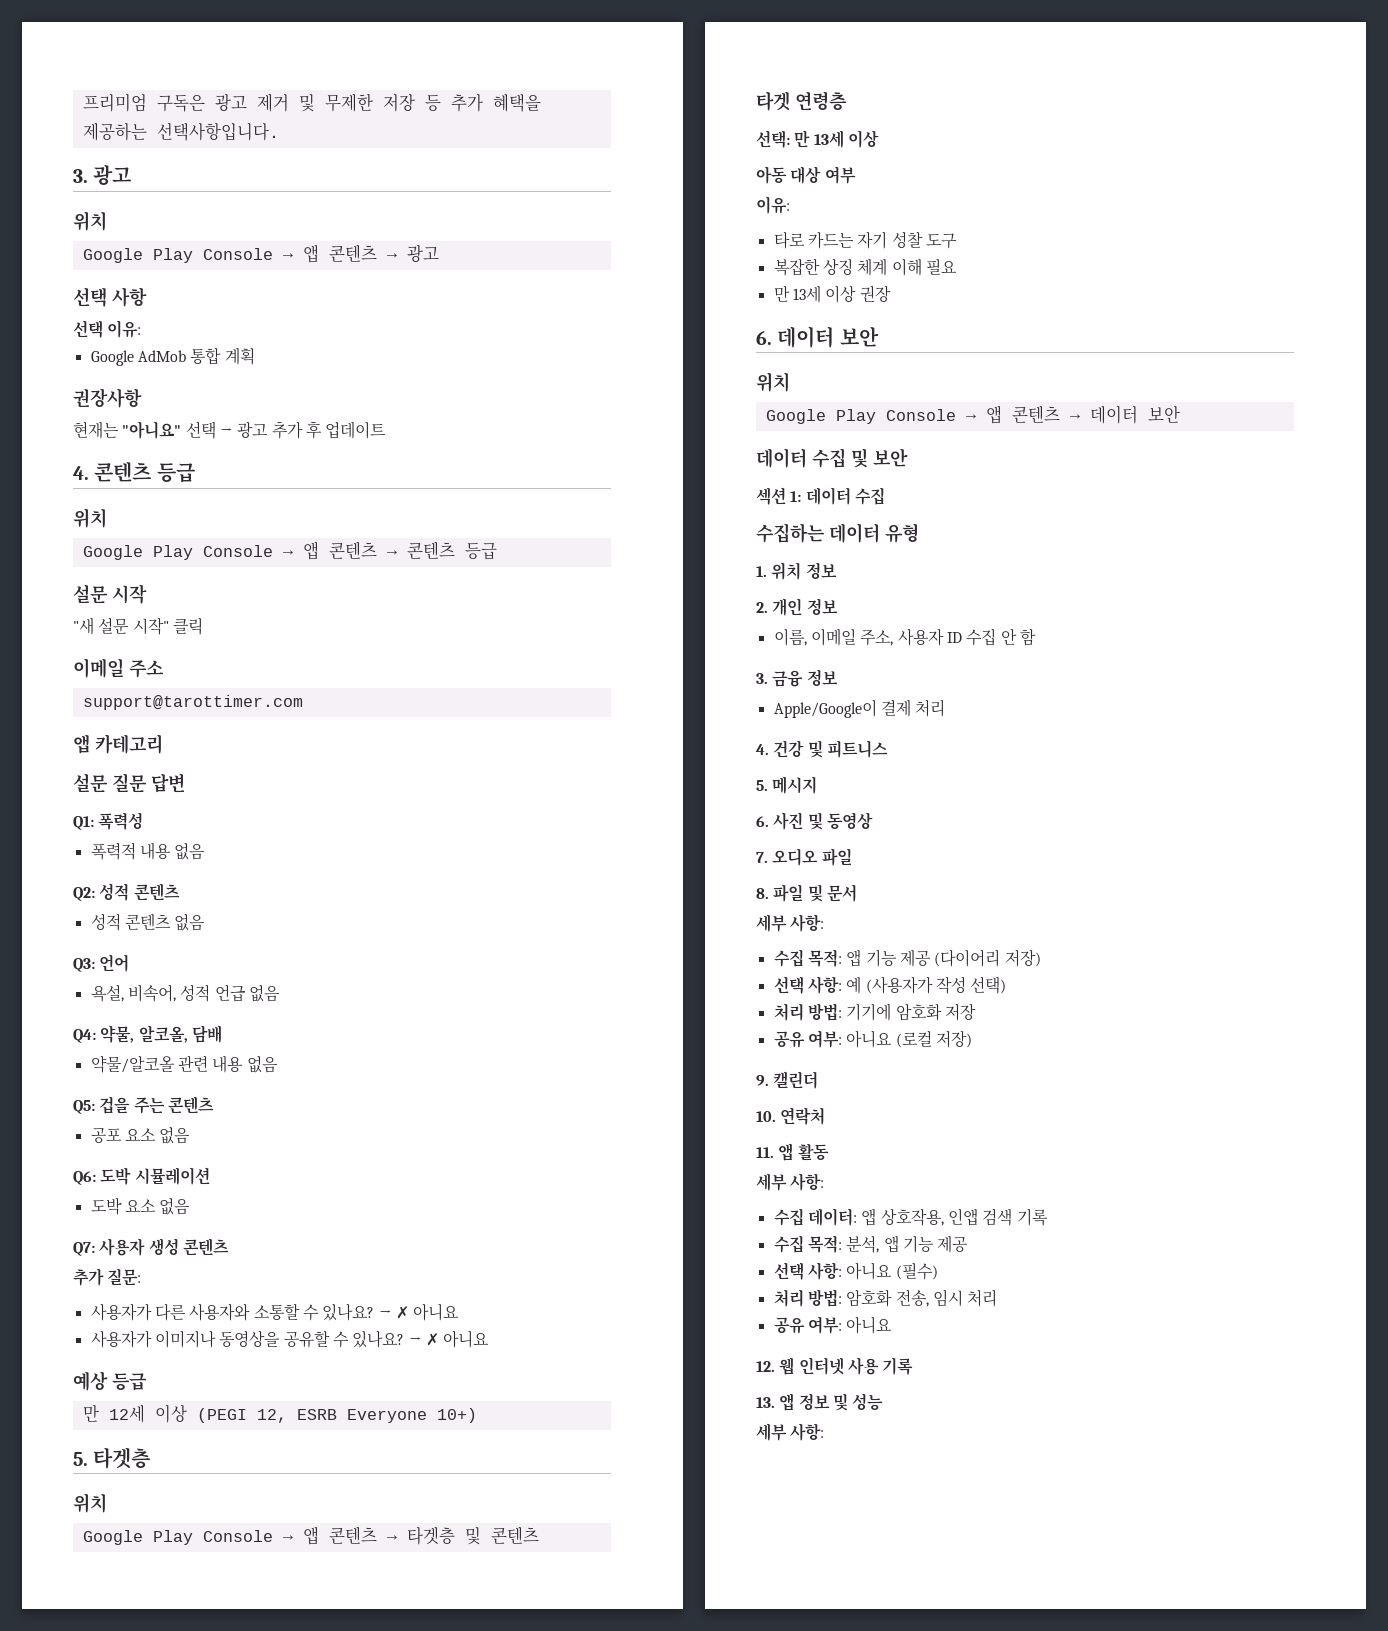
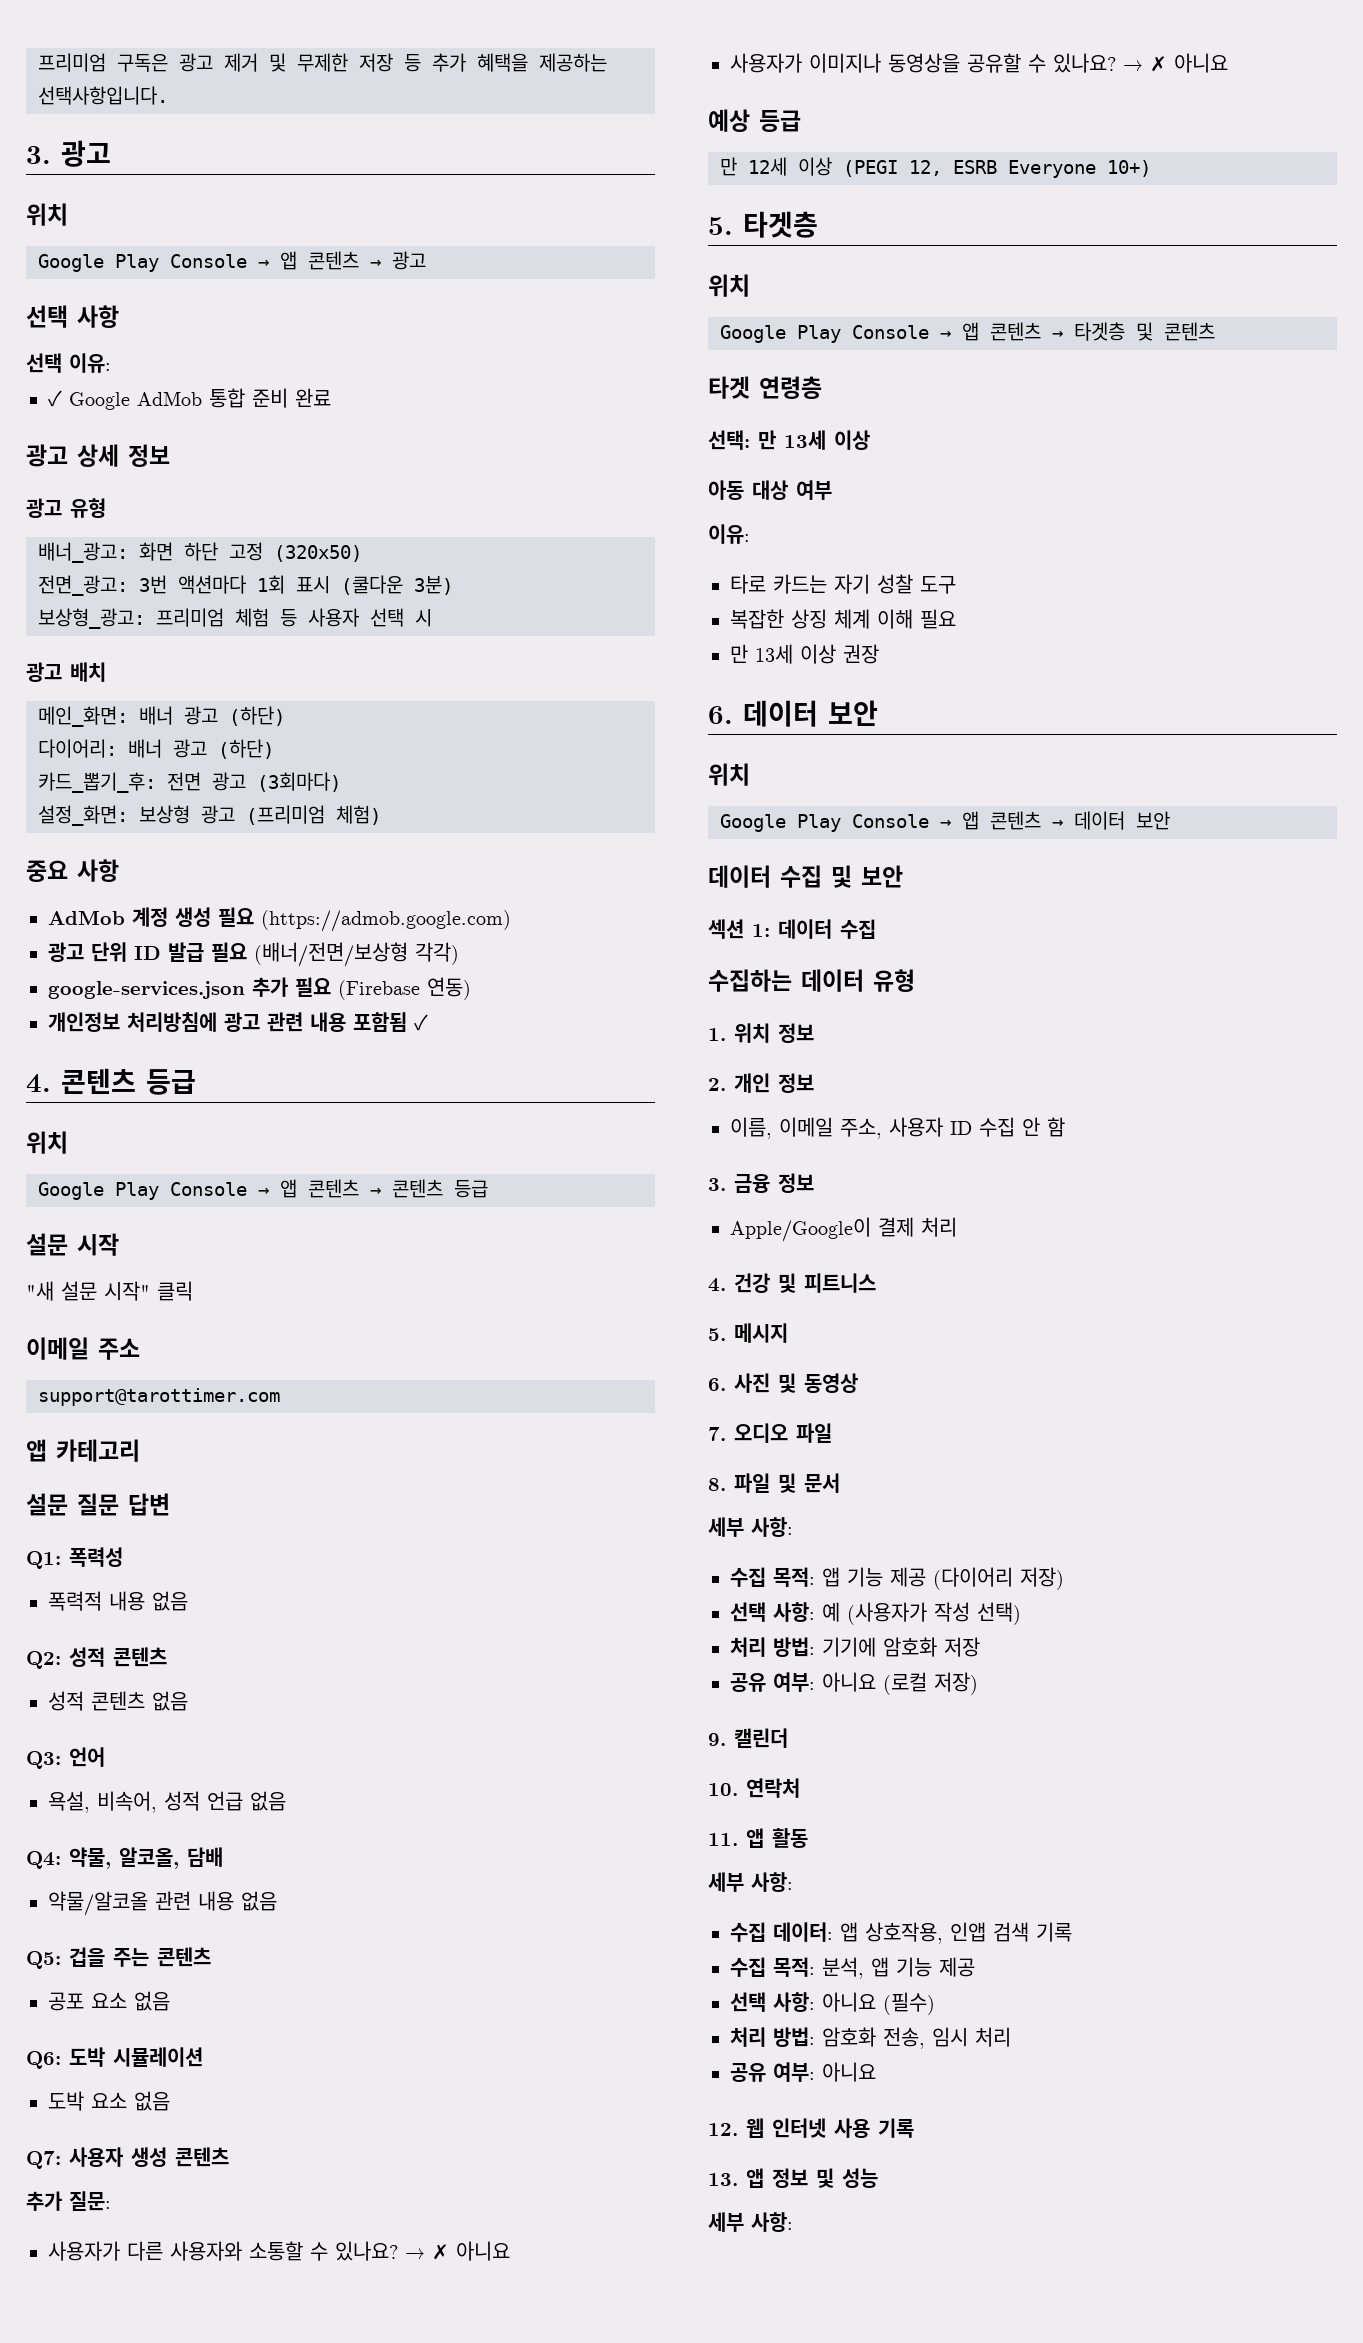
- Google AdMob 통합 계획
- 권장사항
- 현재는 "아니요" 선택 → 광고 추가 후 업데이트
+ ✓ Google AdMob 통합 준비 완료
+ 광고 상세 정보
+ 광고 유형
+ 배너_광고: 화면 하단 고정 (320x50)
+ 전면_광고: 3번 액션마다 1회 표시 (쿨다운 3분)
+ 보상형_광고: 프리미엄 체험 등 사용자 선택 시
+ 광고 배치
+ 메인_화면: 배너 광고 (하단)
+ 다이어리: 배너 광고 (하단)
+ 카드_뽑기_후: 전면 광고 (3회마다)
+ 설정_화면: 보상형 광고 (프리미엄 체험)
+ 중요 사항
+ AdMob 계정 생성 필요 (https://admob.google.com)
+ 광고 단위 ID 발급 필요 (배너/전면/보상형 각각)
+ google-services.json 추가 필요 (Firebase 연동)
+ 개인정보 처리방침에 광고 관련 내용 포함됨 ✓

